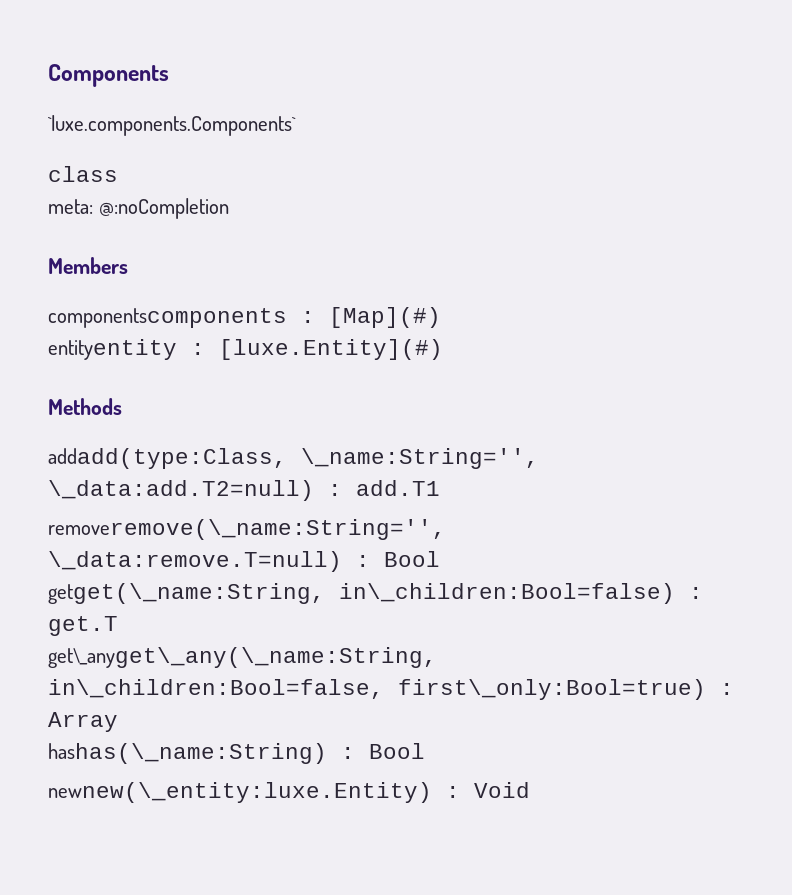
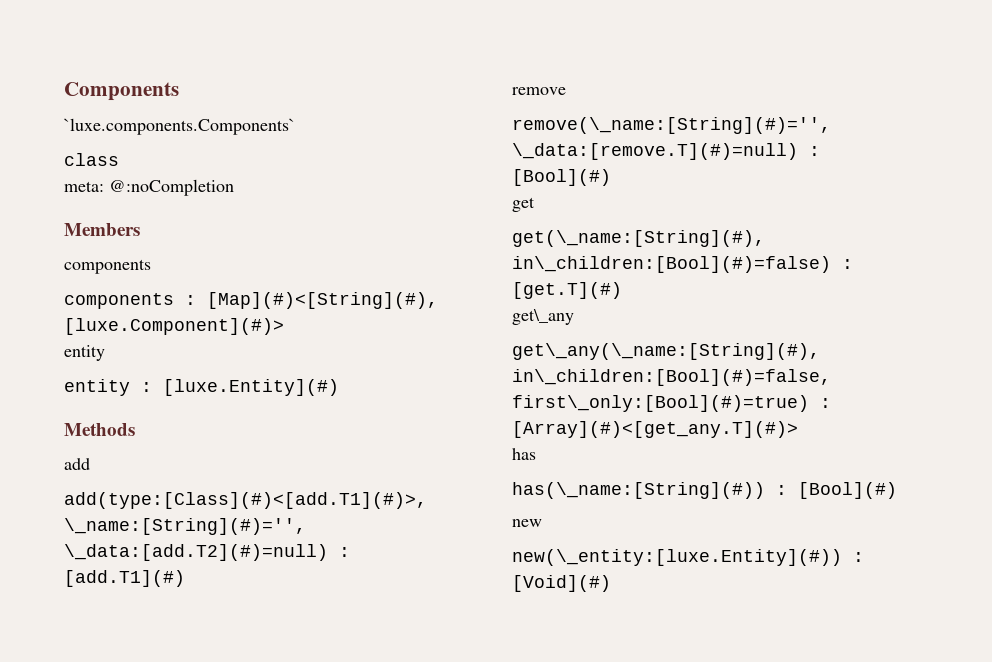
  Members
- componentscomponents : [Map](#)
- entityentity : [luxe.Entity](#)
+ components
+ components : [Map](#)<[String](#), [luxe.Component](#)>
+ entity
+ entity : [luxe.Entity](#)
  Methods
- addadd(type:Class, \_name:String='', \_data:add.T2=null) : add.T1
- removeremove(\_name:String='', \_data:remove.T=null) : Bool
- getget(\_name:String, in\_children:Bool=false) : get.T
- get\_anyget\_any(\_name:String, in\_children:Bool=false, first\_only:Bool=true) : Array
- hashas(\_name:String) : Bool
- newnew(\_entity:luxe.Entity) : Void
+ add
+ add(type:[Class](#)<[add.T1](#)>, \_name:[String](#)='', \_data:[add.T2](#)=null) : [add.T1](#)
+ remove
+ remove(\_name:[String](#)='', \_data:[remove.T](#)=null) : [Bool](#)
+ get
+ get(\_name:[String](#), in\_children:[Bool](#)=false) : [get.T](#)
+ get\_any
+ get\_any(\_name:[String](#), in\_children:[Bool](#)=false, first\_only:[Bool](#)=true) : [Array](#)<[get_any.T](#)>
+ has
+ has(\_name:[String](#)) : [Bool](#)
+ new
+ new(\_entity:[luxe.Entity](#)) : [Void](#)

